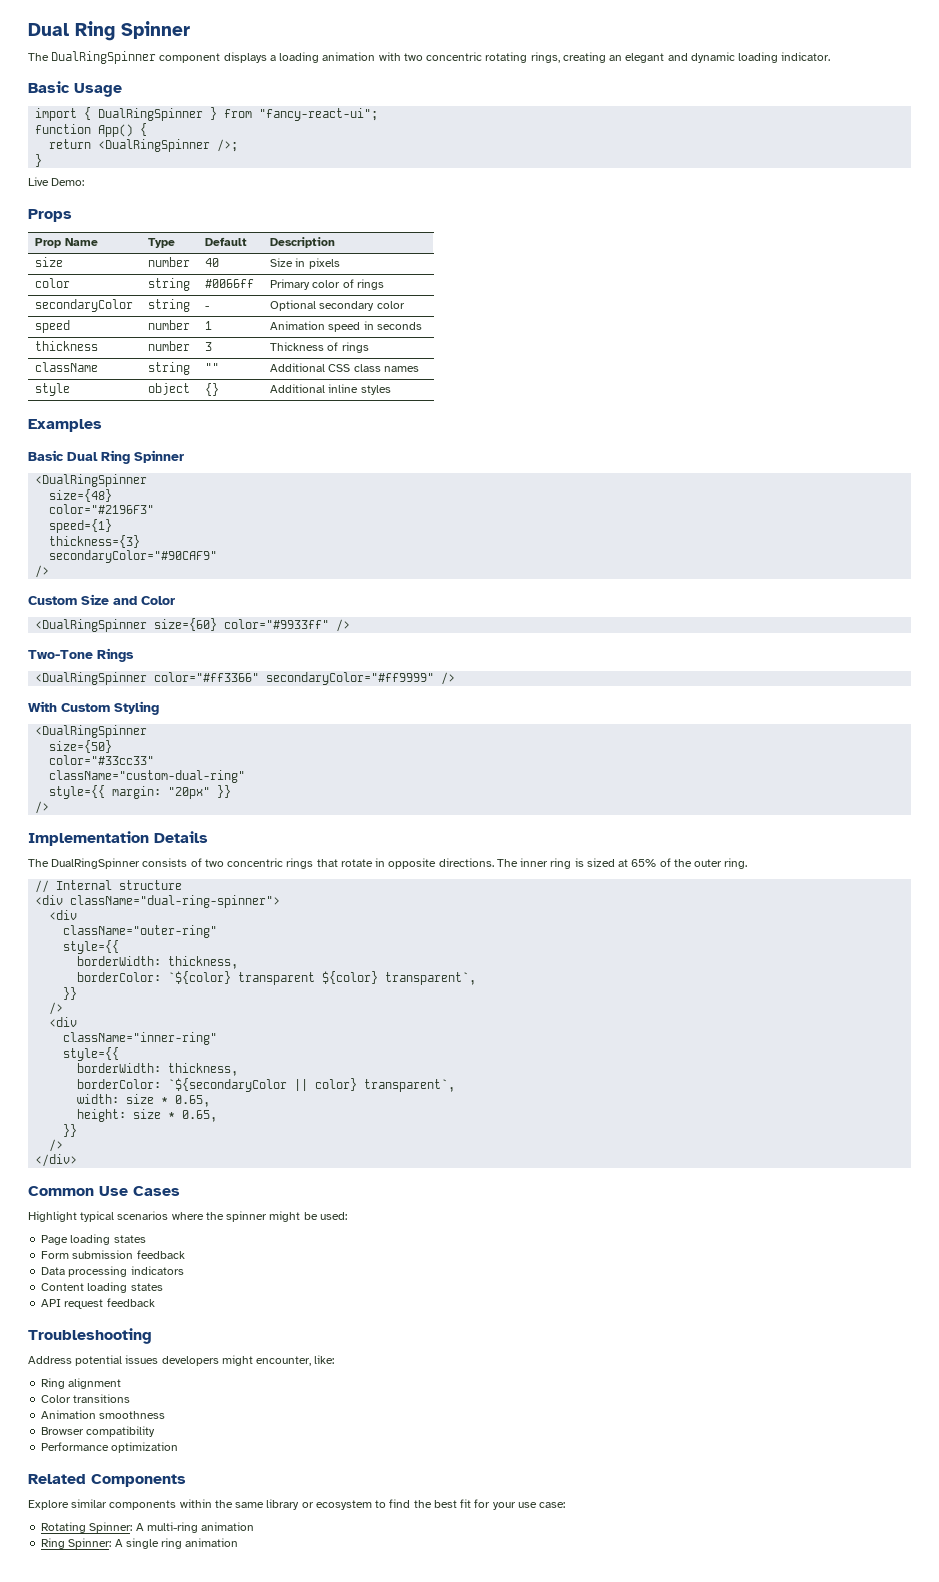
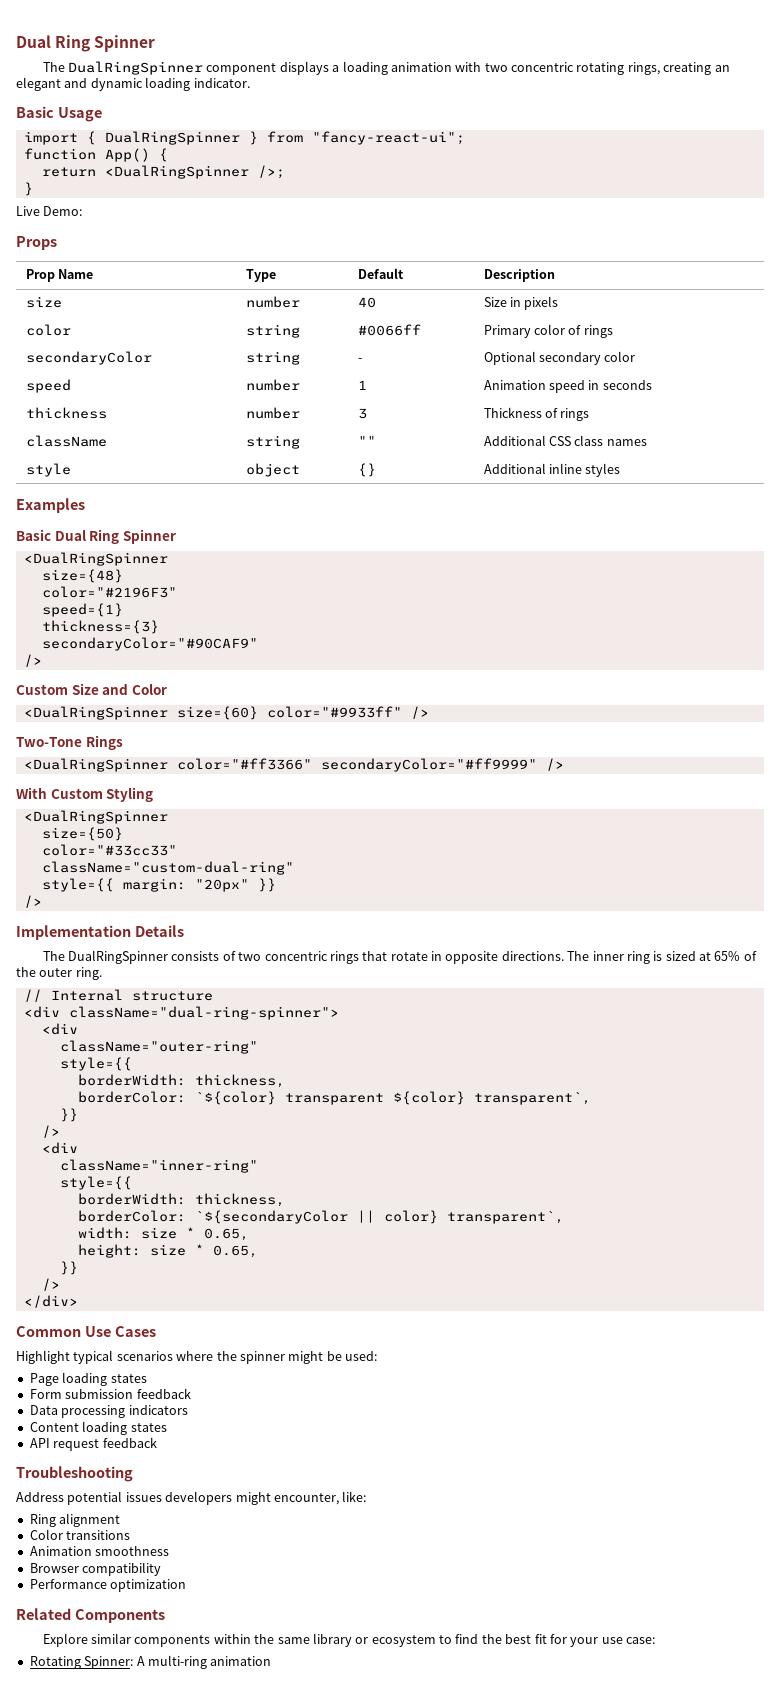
- Ring Spinner: A single ring animation

